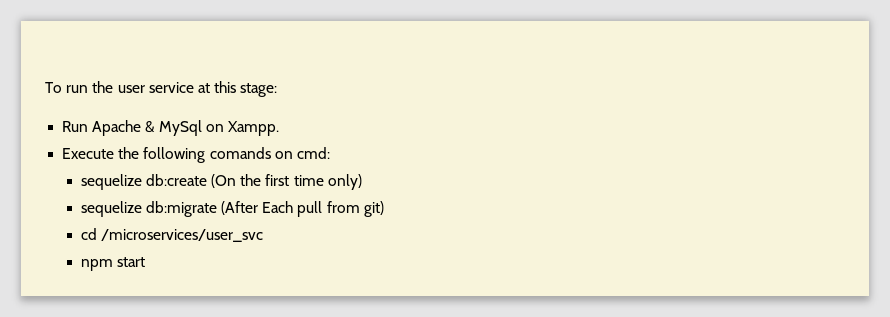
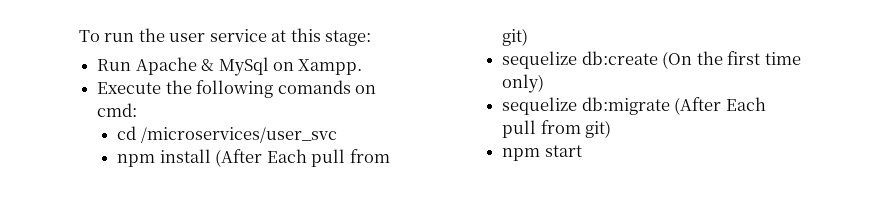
+ cd /microservices/user_svc
+ npm install (After Each pull from git)
- cd /microservices/user_svc

